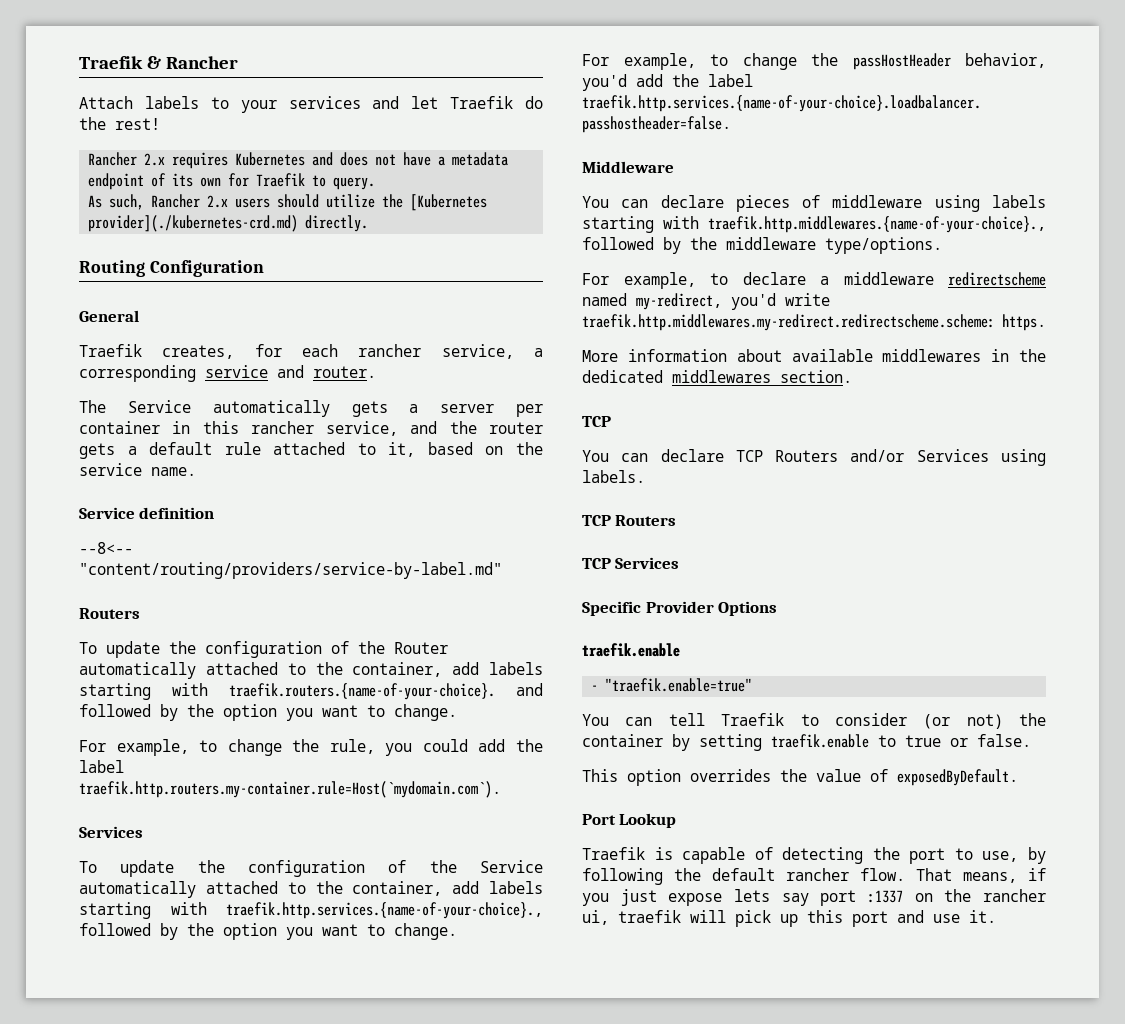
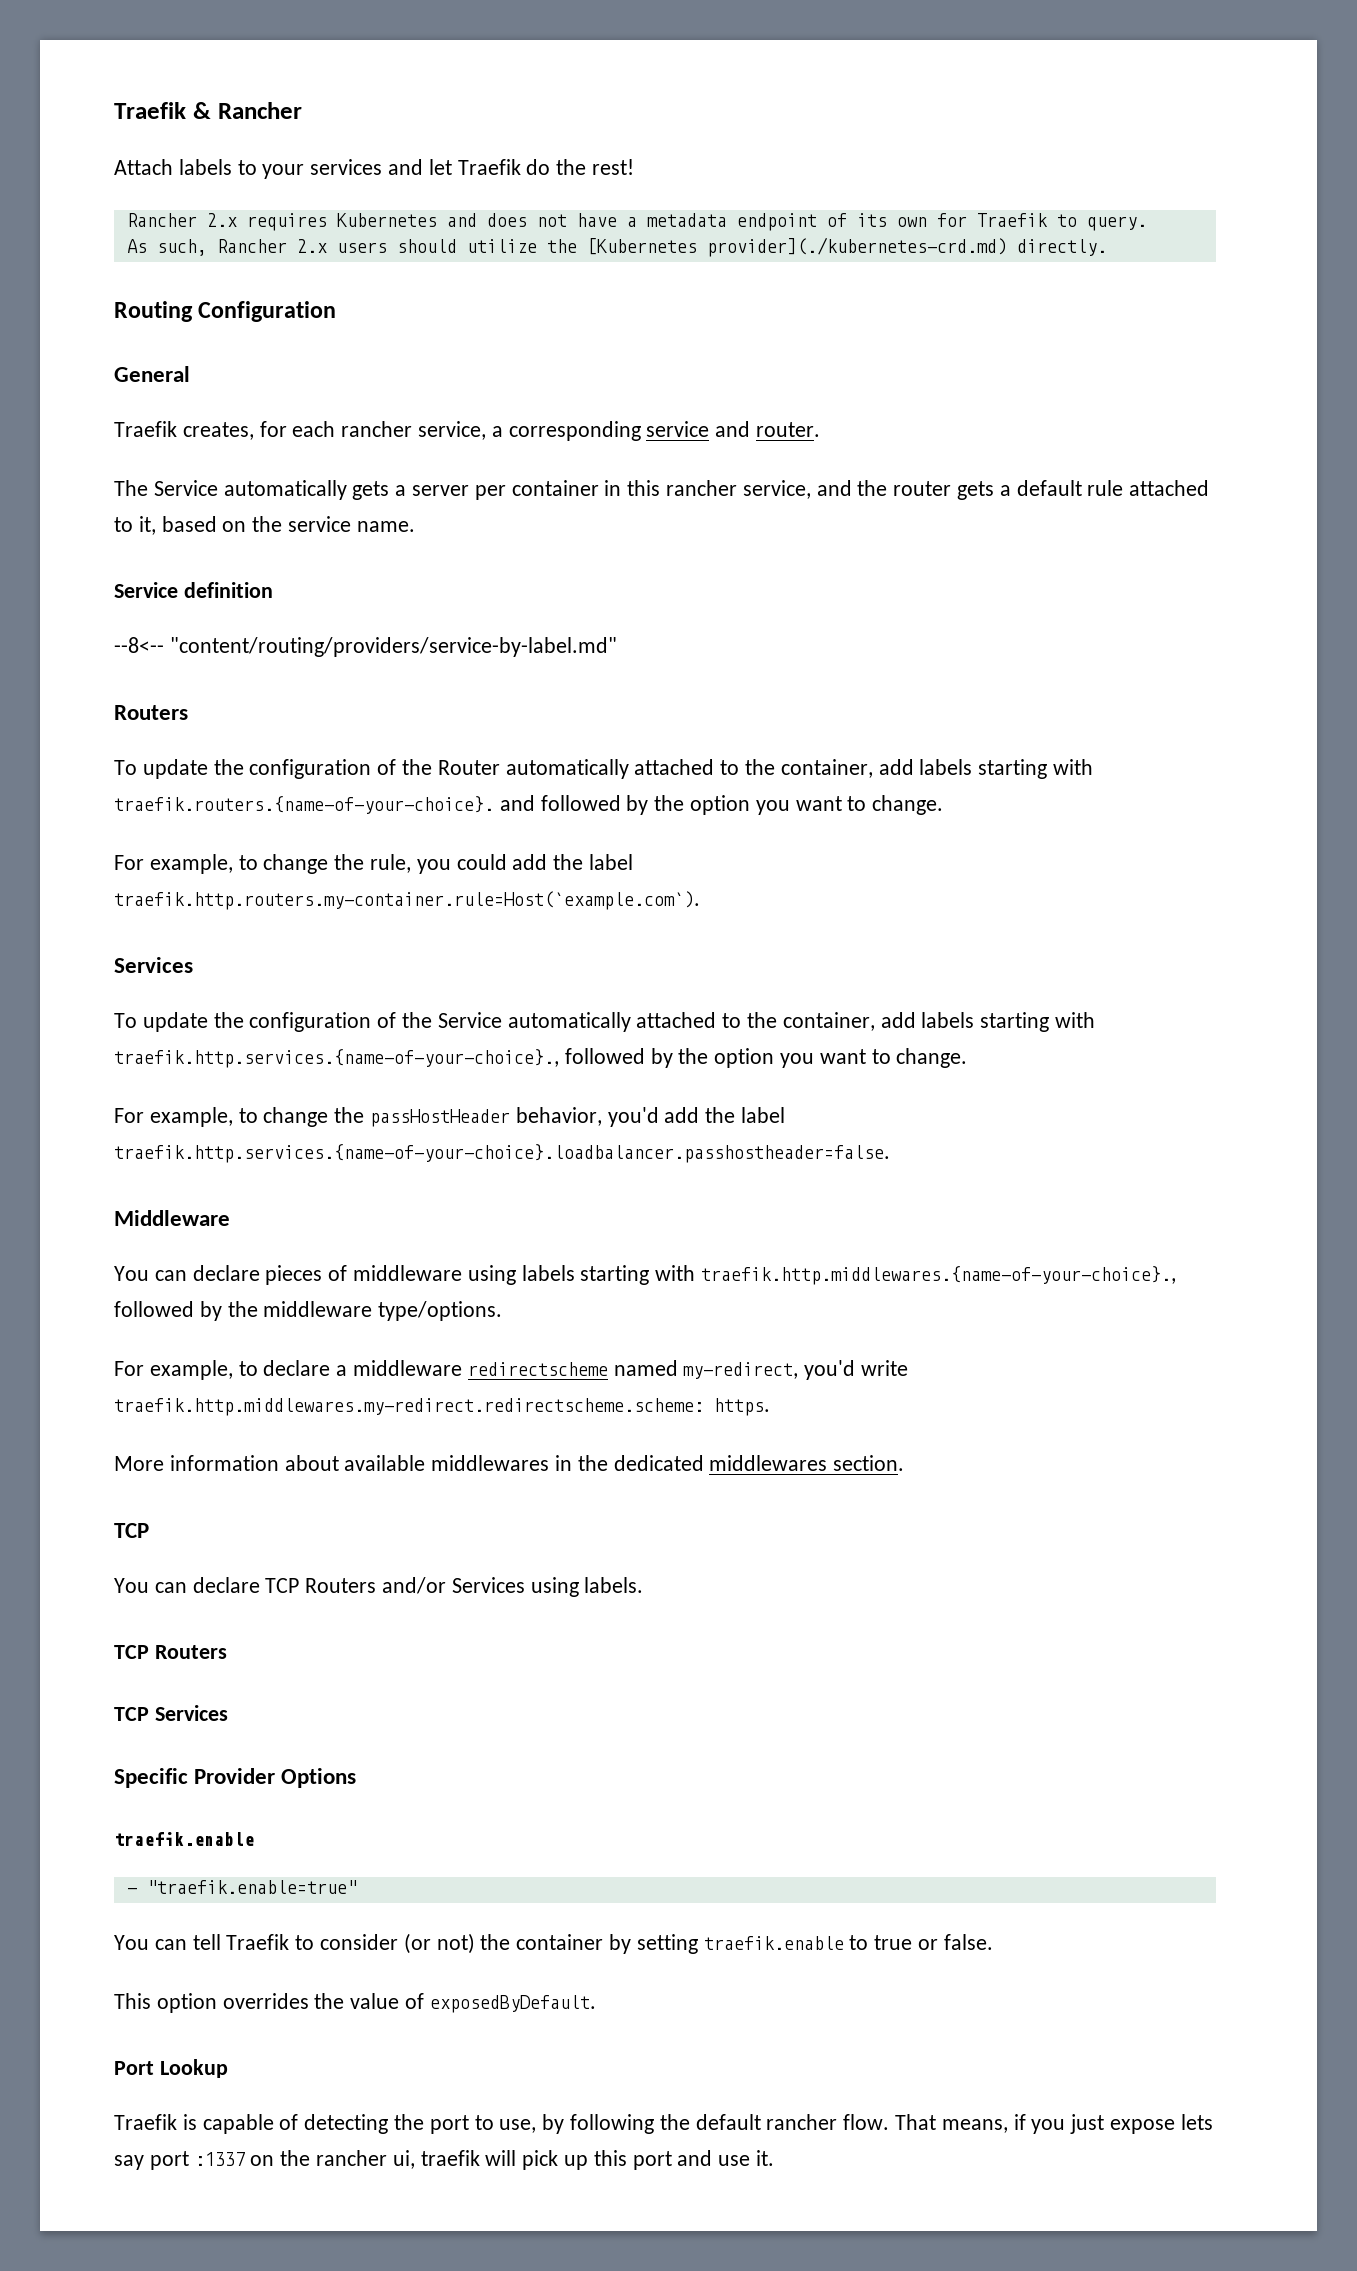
- For example, to change the rule, you could add the label traefik.http.routers.my-container.rule=Host(`mydomain.com`).
+ For example, to change the rule, you could add the label traefik.http.routers.my-container.rule=Host(`example.com`).

